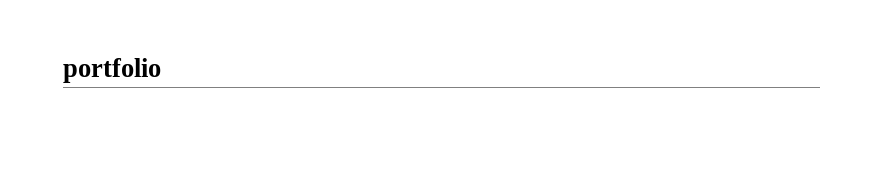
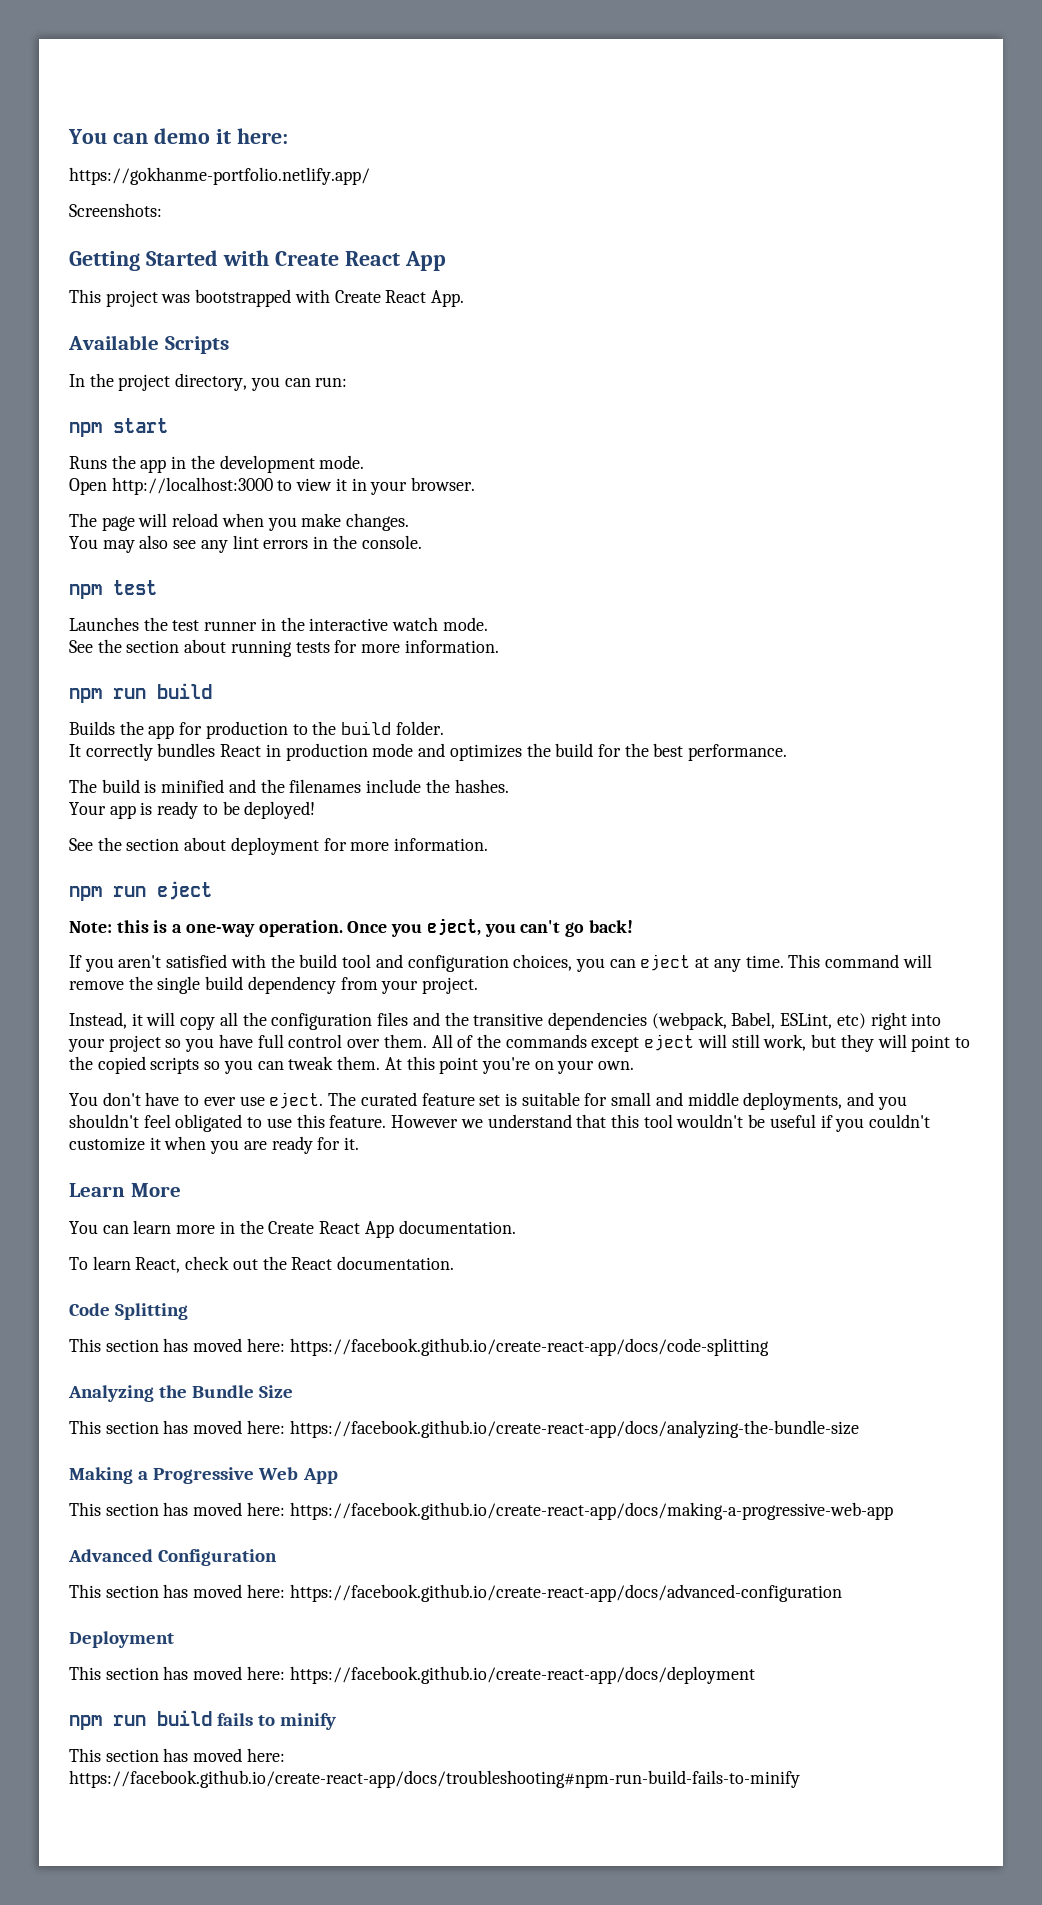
- portfolio
+ You can demo it here:
+ https://gokhanme-portfolio.netlify.app/
+ Screenshots:
+ Getting Started with Create React App
+ This project was bootstrapped with Create React App.
+ Available Scripts
+ In the project directory, you can run:
+ npm start
+ Runs the app in the development mode.
+ Open http://localhost:3000 to view it in your browser.
+ The page will reload when you make changes.
+ You may also see any lint errors in the console.
+ npm test
+ Launches the test runner in the interactive watch mode.
+ See the section about running tests for more information.
+ npm run build
+ Builds the app for production to the build folder.
+ It correctly bundles React in production mode and optimizes the build for the best performance.
+ The build is minified and the filenames include the hashes.
+ Your app is ready to be deployed!
+ See the section about deployment for more information.
+ npm run eject
+ Note: this is a one-way operation. Once you eject, you can't go back!
+ If you aren't satisfied with the build tool and configuration choices, you can eject at any time. This command will remove the single build dependency from your project.
+ Instead, it will copy all the configuration files and the transitive dependencies (webpack, Babel, ESLint, etc) right into your project so you have full control over them. All of the commands except eject will still work, but they will point to the copied scripts so you can tweak them. At this point you're on your own.
+ You don't have to ever use eject. The curated feature set is suitable for small and middle deployments, and you shouldn't feel obligated to use this feature. However we understand that this tool wouldn't be useful if you couldn't customize it when you are ready for it.
+ Learn More
+ You can learn more in the Create React App documentation.
+ To learn React, check out the React documentation.
+ Code Splitting
+ This section has moved here: https://facebook.github.io/create-react-app/docs/code-splitting
+ Analyzing the Bundle Size
+ This section has moved here: https://facebook.github.io/create-react-app/docs/analyzing-the-bundle-size
+ Making a Progressive Web App
+ This section has moved here: https://facebook.github.io/create-react-app/docs/making-a-progressive-web-app
+ Advanced Configuration
+ This section has moved here: https://facebook.github.io/create-react-app/docs/advanced-configuration
+ Deployment
+ This section has moved here: https://facebook.github.io/create-react-app/docs/deployment
+ npm run build fails to minify
+ This section has moved here: https://facebook.github.io/create-react-app/docs/troubleshooting#npm-run-build-fails-to-minify

